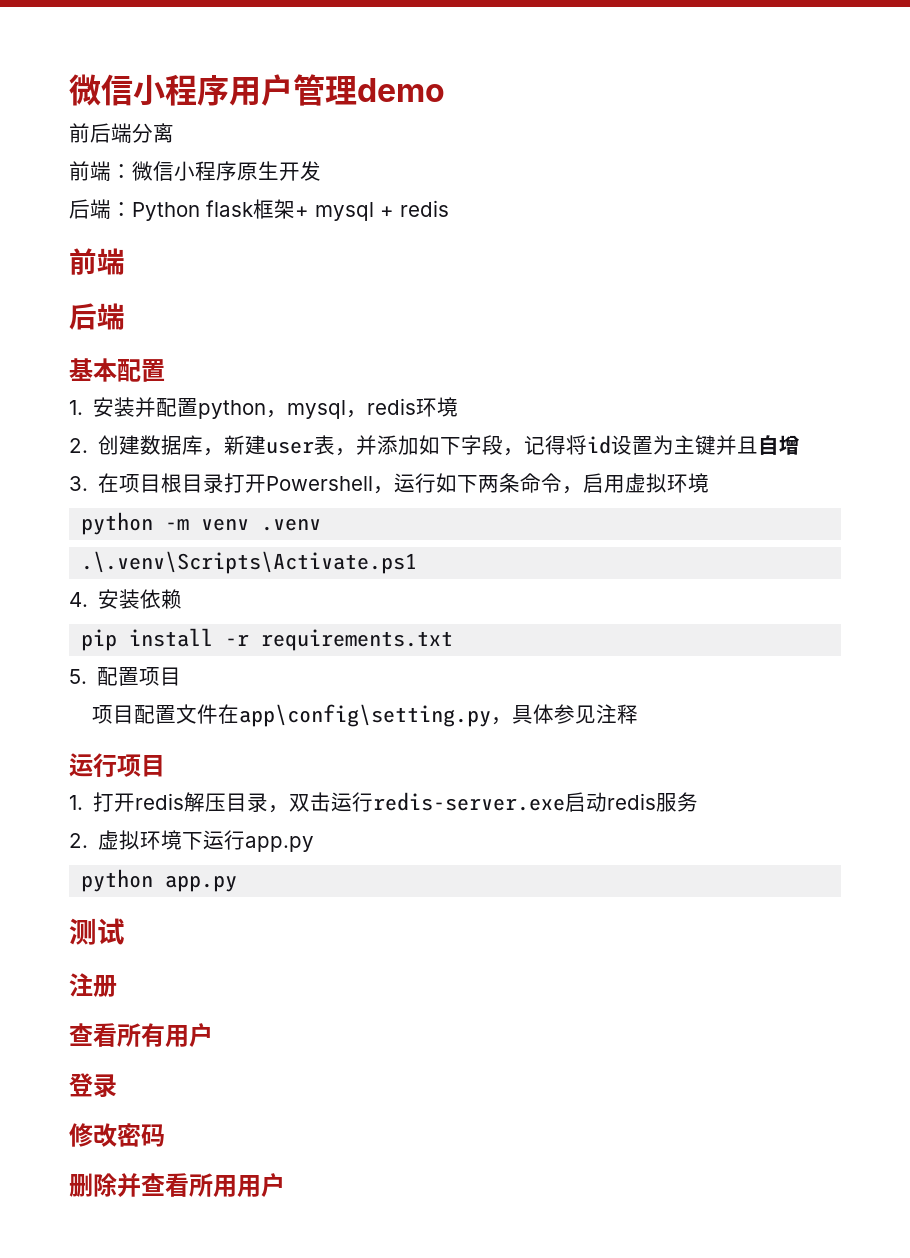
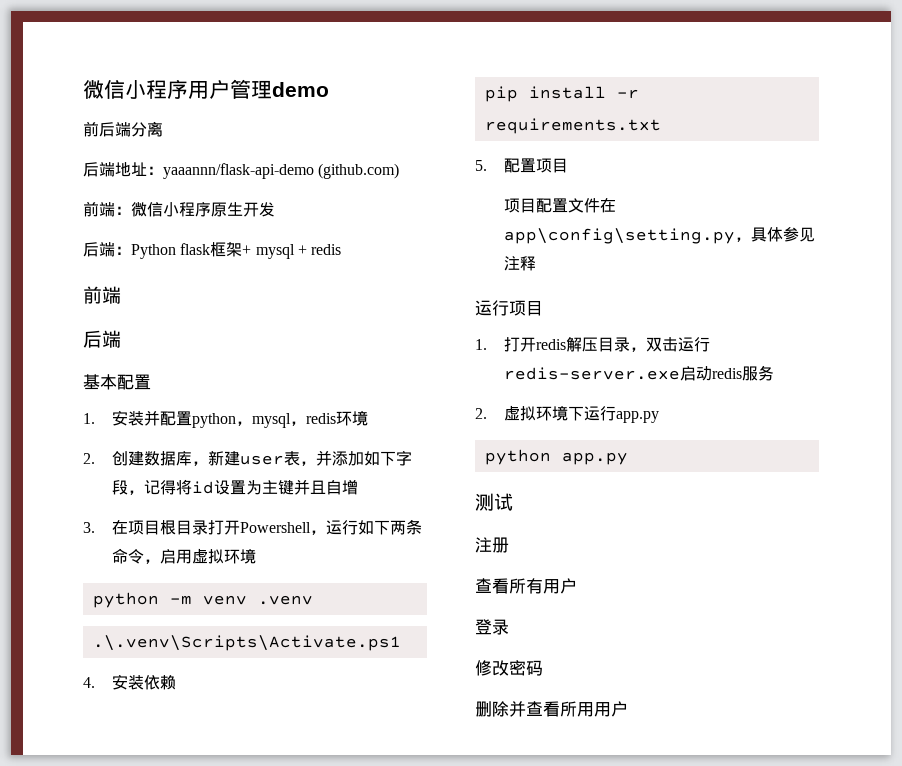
+ 后端地址：yaaannn/flask-api-demo (github.com)

